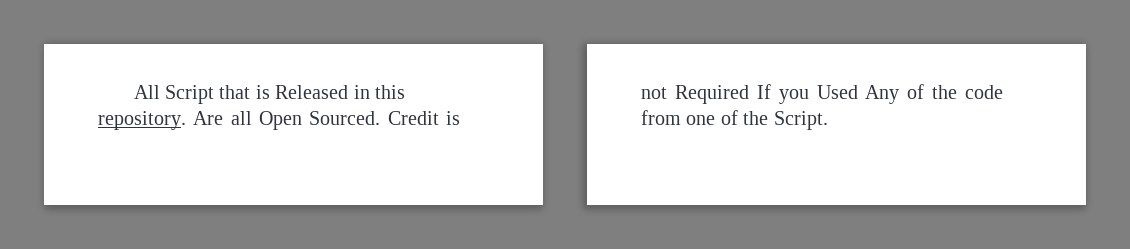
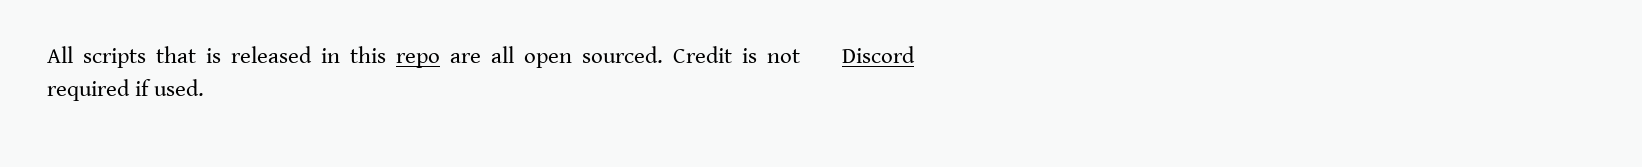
- All Script that is Released in this repository. Are all Open Sourced. Credit is not Required If you Used Any of the code from one of the Script.
+ All scripts that is released in this repo are all open sourced. Credit is not required if used.
+ Discord

